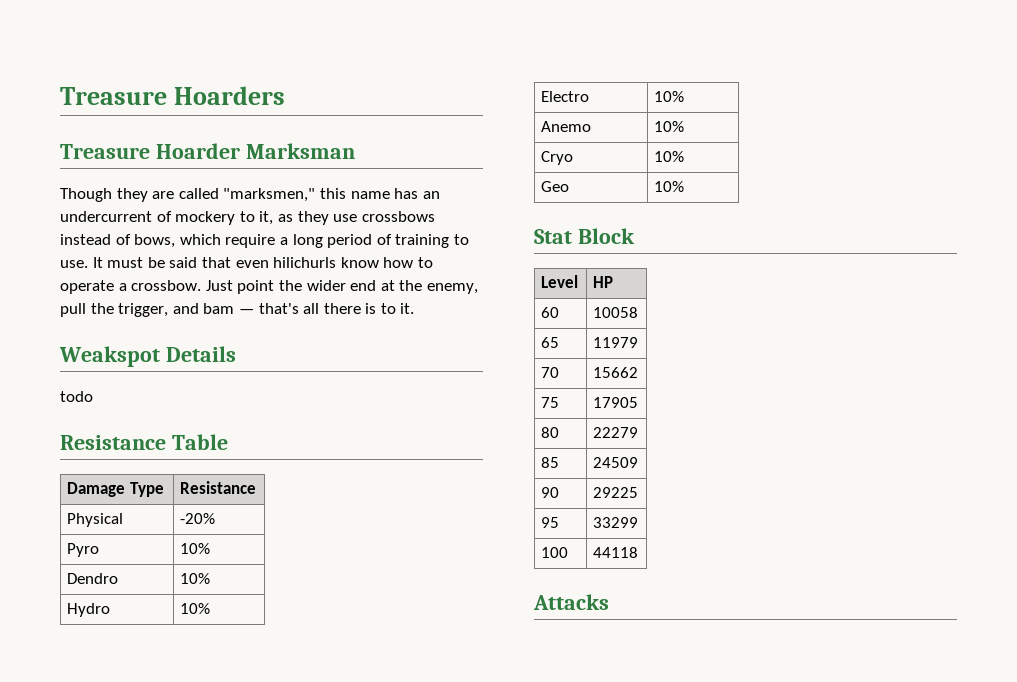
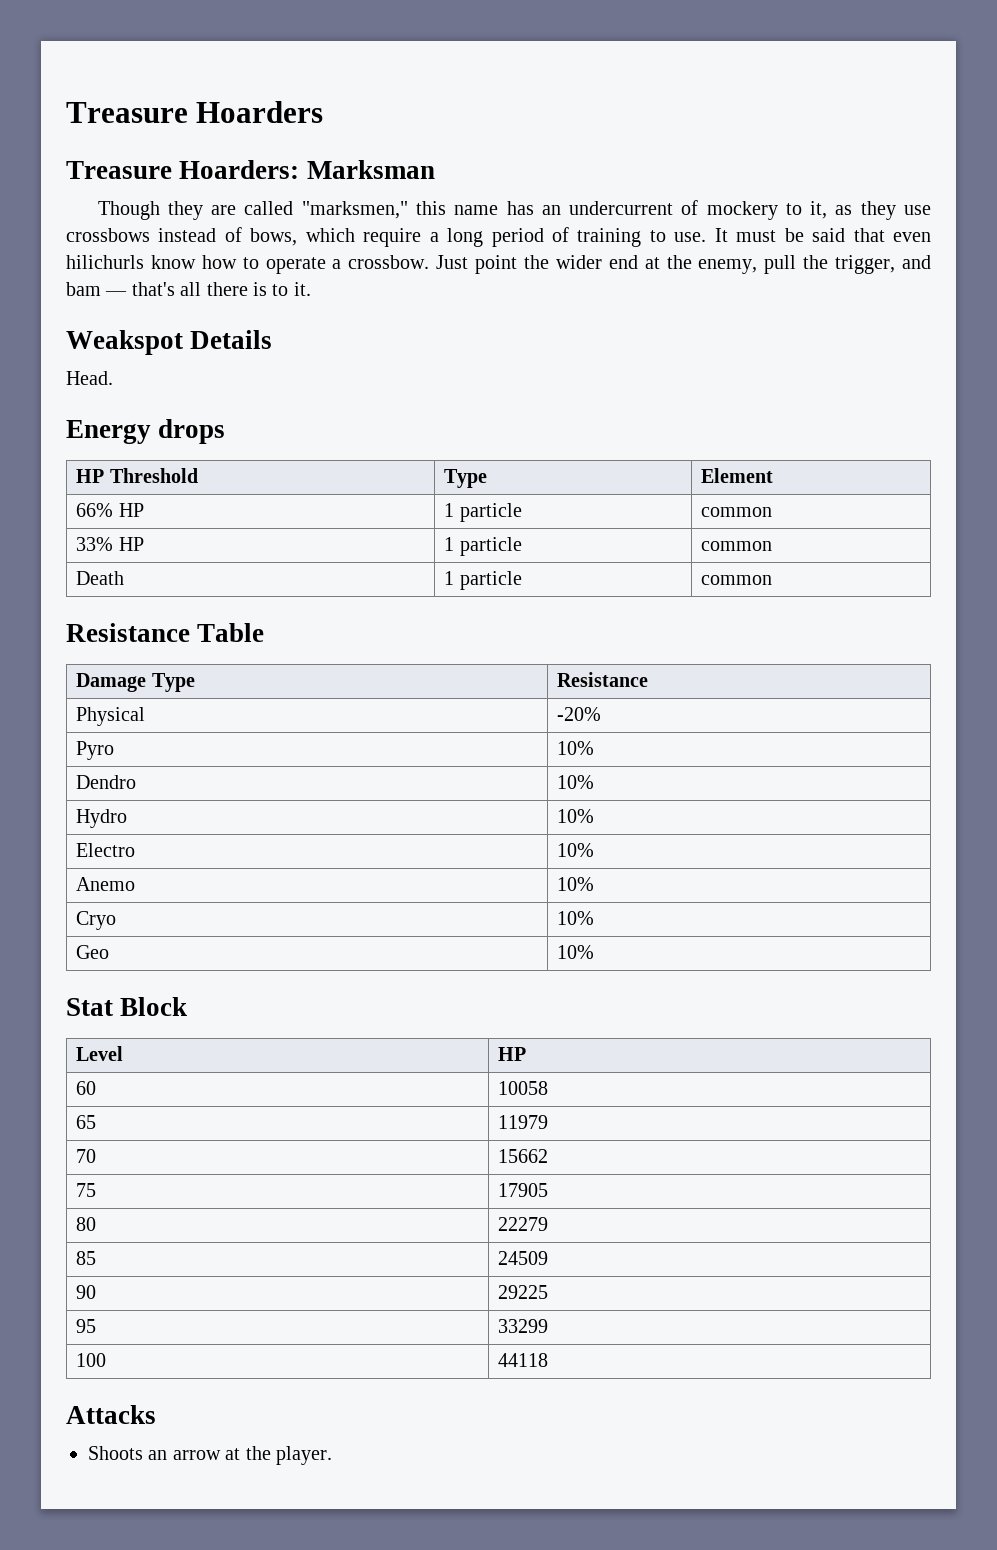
- Treasure Hoarder Marksman
+ Treasure Hoarders: Marksman
- todo
+ Head.
+ Energy drops
+ HP Threshold | Type | Element
+ 66% HP | 1 particle | common
+ 33% HP | 1 particle | common
+ Death | 1 particle | common
+ Shoots an arrow at the player.

